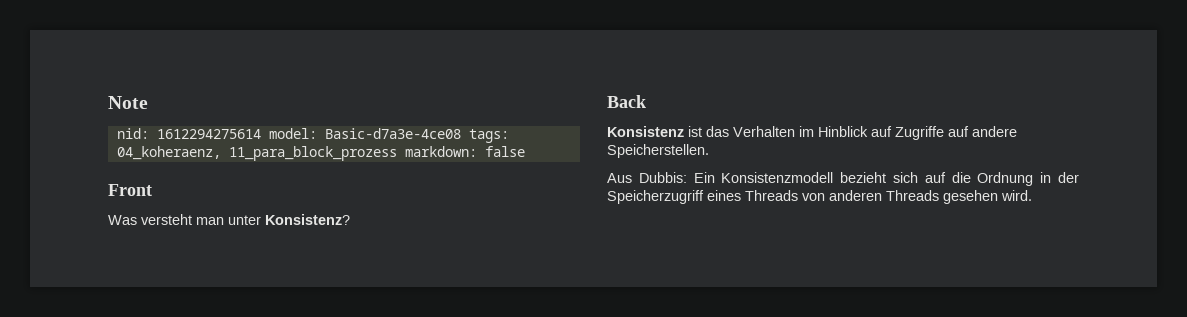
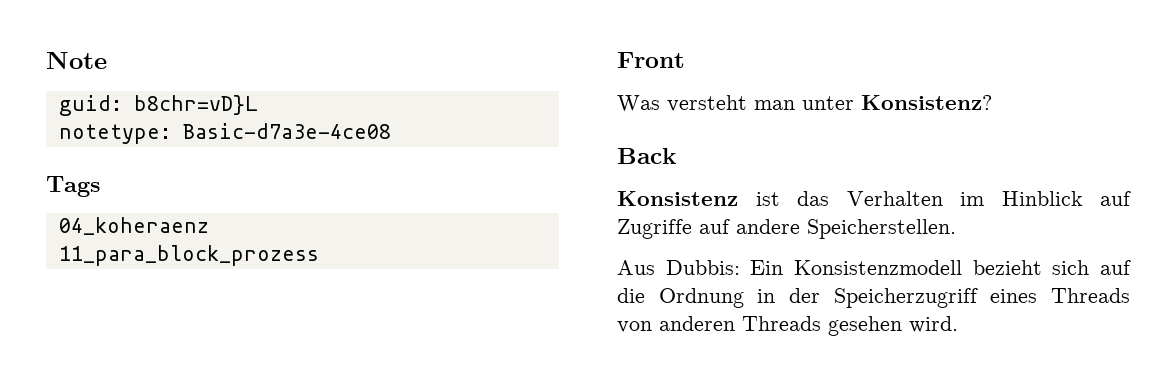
- nid: 1612294275614 model: Basic-d7a3e-4ce08 tags: 04_koheraenz, 11_para_block_prozess markdown: false
+ guid: b8chr=vD}L
+ notetype: Basic-d7a3e-4ce08
+ Tags
+ 04_koheraenz
+ 11_para_block_prozess

